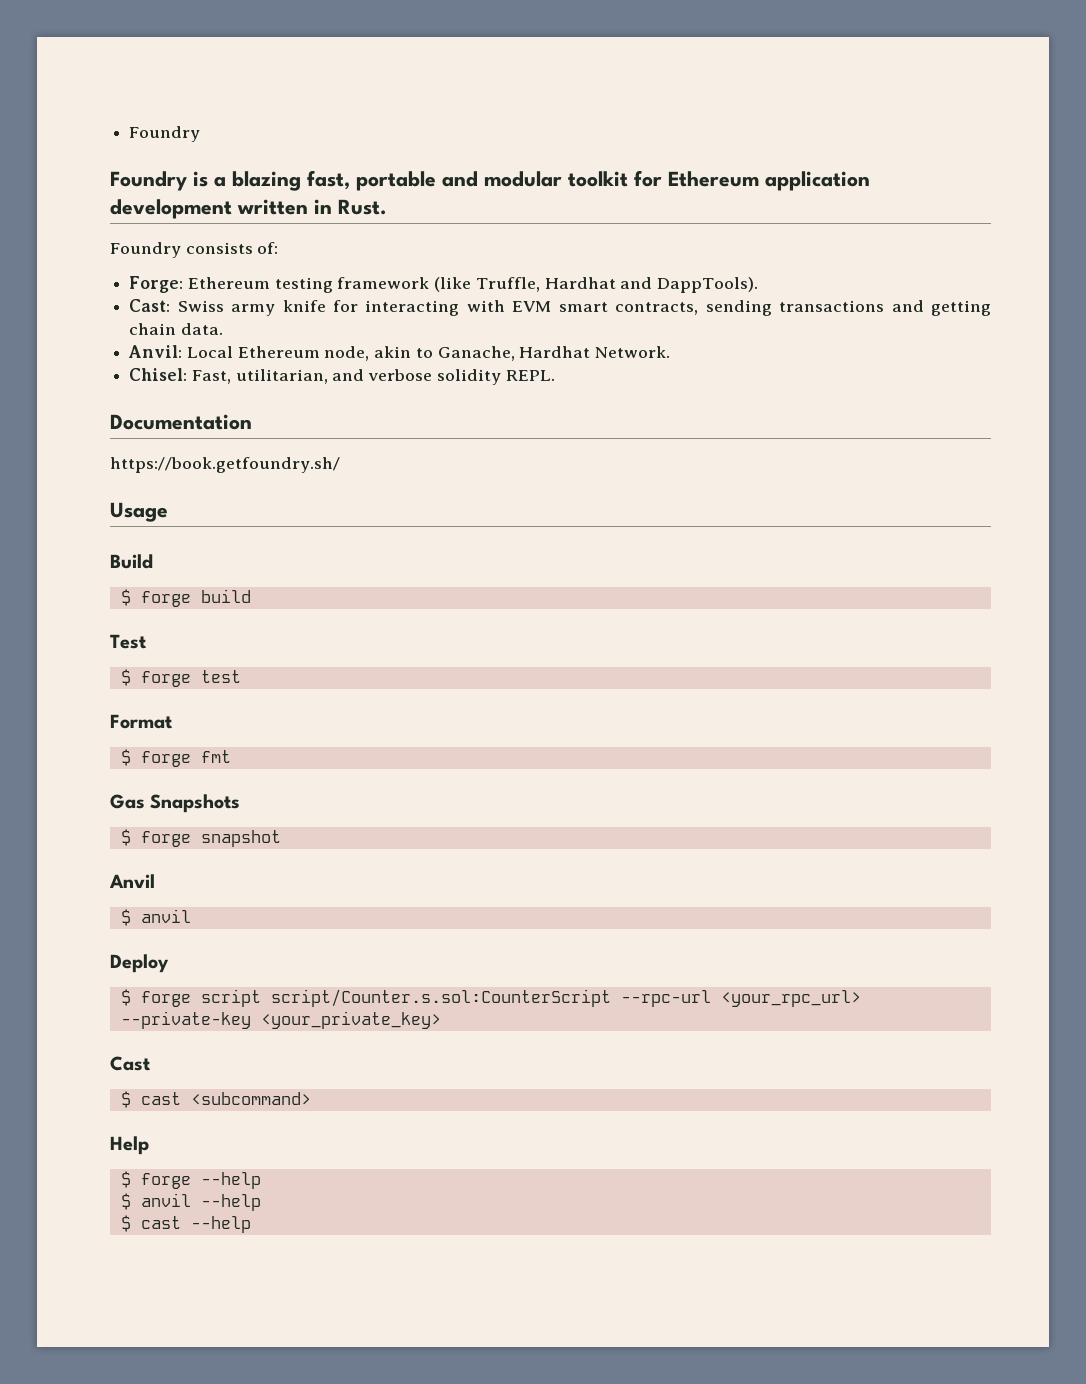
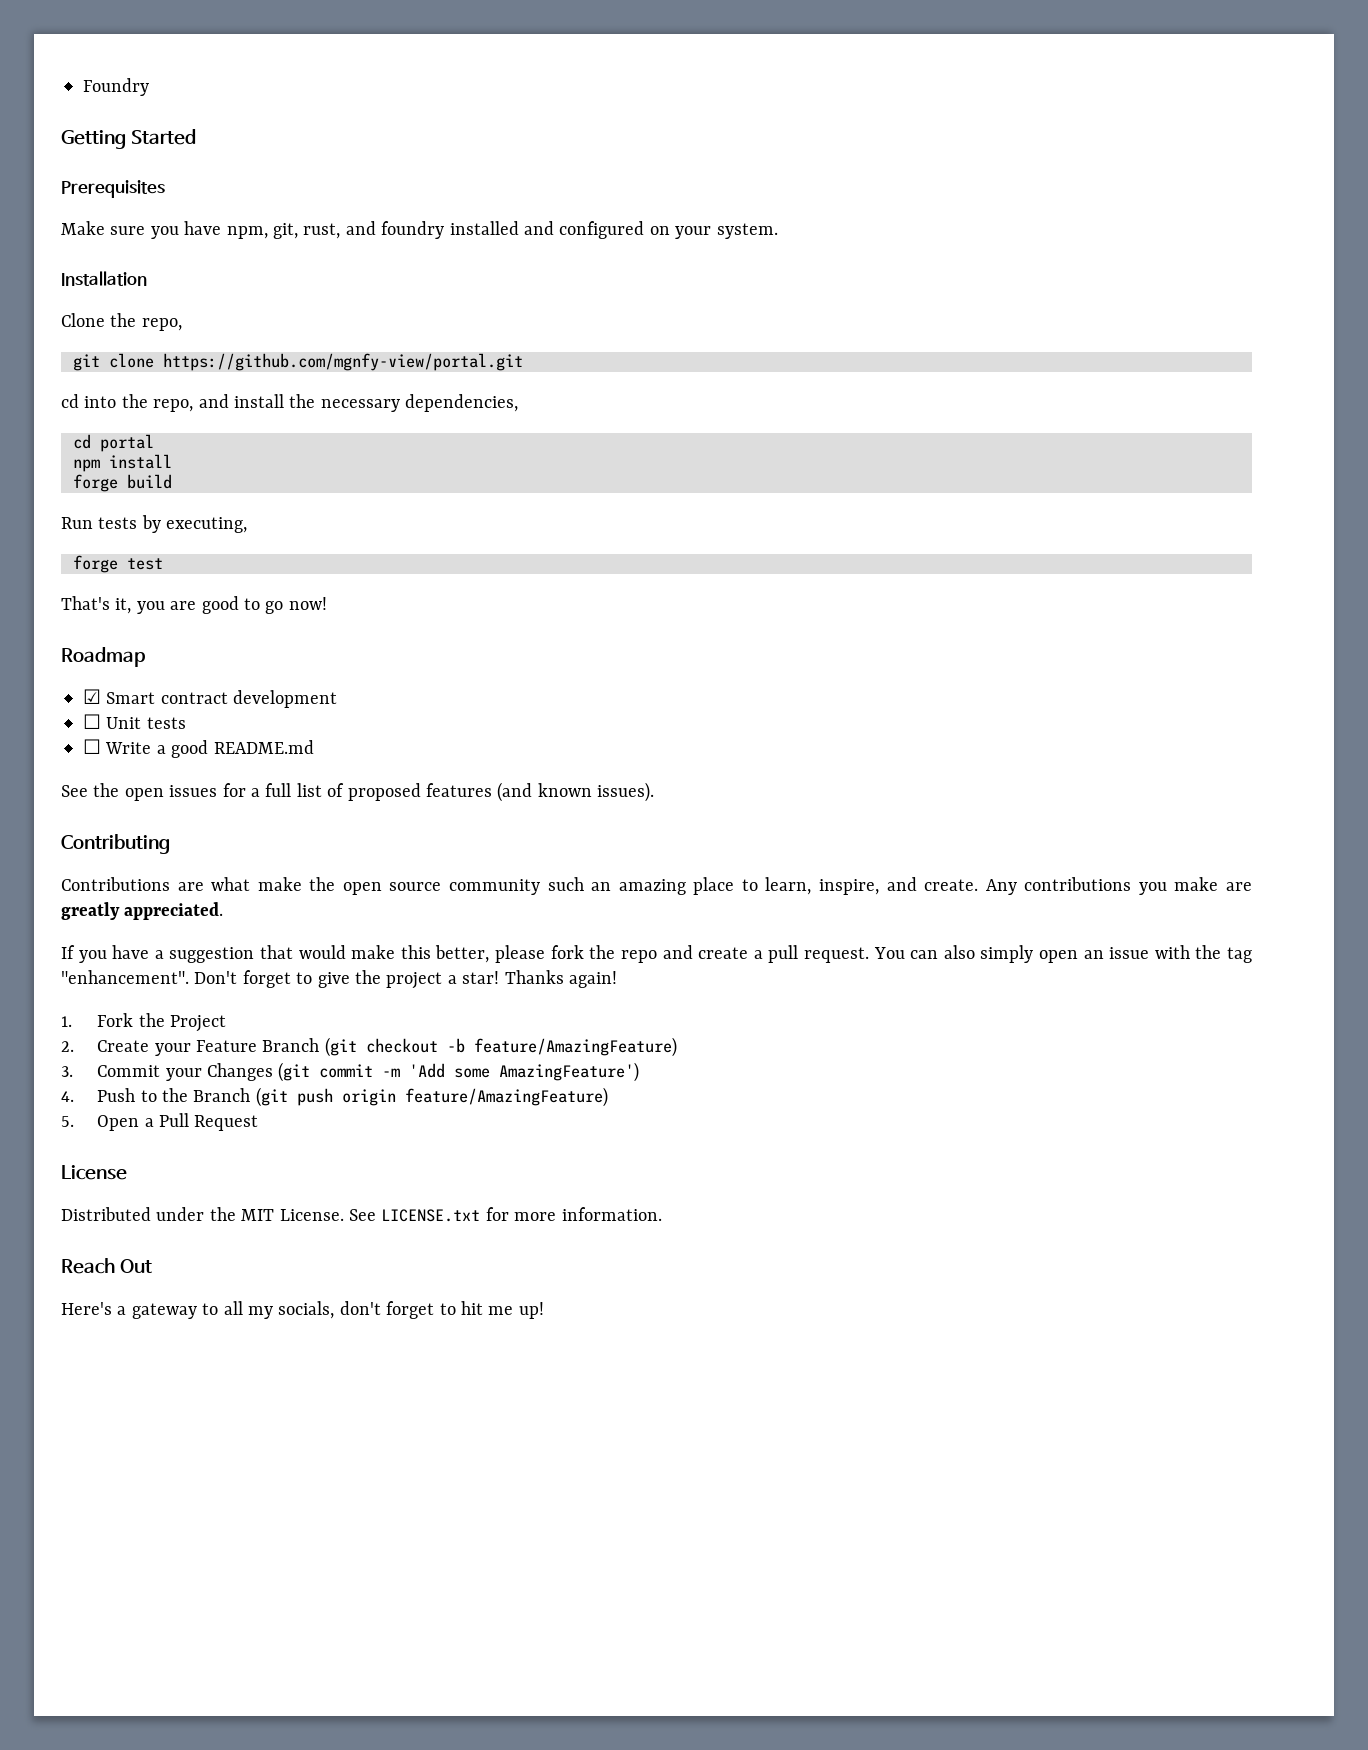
- Foundry is a blazing fast, portable and modular toolkit for Ethereum application development written in Rust.
- Foundry consists of:
- Forge: Ethereum testing framework (like Truffle, Hardhat and DappTools).
- Cast: Swiss army knife for interacting with EVM smart contracts, sending transactions and getting chain data.
- Anvil: Local Ethereum node, akin to Ganache, Hardhat Network.
- Chisel: Fast, utilitarian, and verbose solidity REPL.
- Documentation
- https://book.getfoundry.sh/
- Usage
- Build
- $ forge build
- Test
- $ forge test
- Format
- $ forge fmt
- Gas Snapshots
- $ forge snapshot
- Anvil
- $ anvil
- Deploy
- $ forge script script/Counter.s.sol:CounterScript --rpc-url <your_rpc_url> --private-key <your_private_key>
- Cast
- $ cast <subcommand>
- Help
- $ forge --help
- $ anvil --help
- $ cast --help
+ Getting Started
+ Prerequisites
+ Make sure you have npm, git, rust, and foundry installed and configured on your system.
+ Installation
+ Clone the repo,
+ git clone https://github.com/mgnfy-view/portal.git
+ cd into the repo, and install the necessary dependencies,
+ cd portal
+ npm install
+ forge build
+ Run tests by executing,
+ forge test
+ That's it, you are good to go now!
+ Roadmap
+ ☑ Smart contract development
+ ☐ Unit tests
+ ☐ Write a good README.md
+ See the open issues for a full list of proposed features (and known issues).
+ Contributing
+ Contributions are what make the open source community such an amazing place to learn, inspire, and create. Any contributions you make are greatly appreciated.
+ If you have a suggestion that would make this better, please fork the repo and create a pull request. You can also simply open an issue with the tag "enhancement". Don't forget to give the project a star! Thanks again!
+ 1. Fork the Project
+ 2. Create your Feature Branch (git checkout -b feature/AmazingFeature)
+ 3. Commit your Changes (git commit -m 'Add some AmazingFeature')
+ 4. Push to the Branch (git push origin feature/AmazingFeature)
+ 5. Open a Pull Request
+ License
+ Distributed under the MIT License. See LICENSE.txt for more information.
+ Reach Out
+ Here's a gateway to all my socials, don't forget to hit me up!

